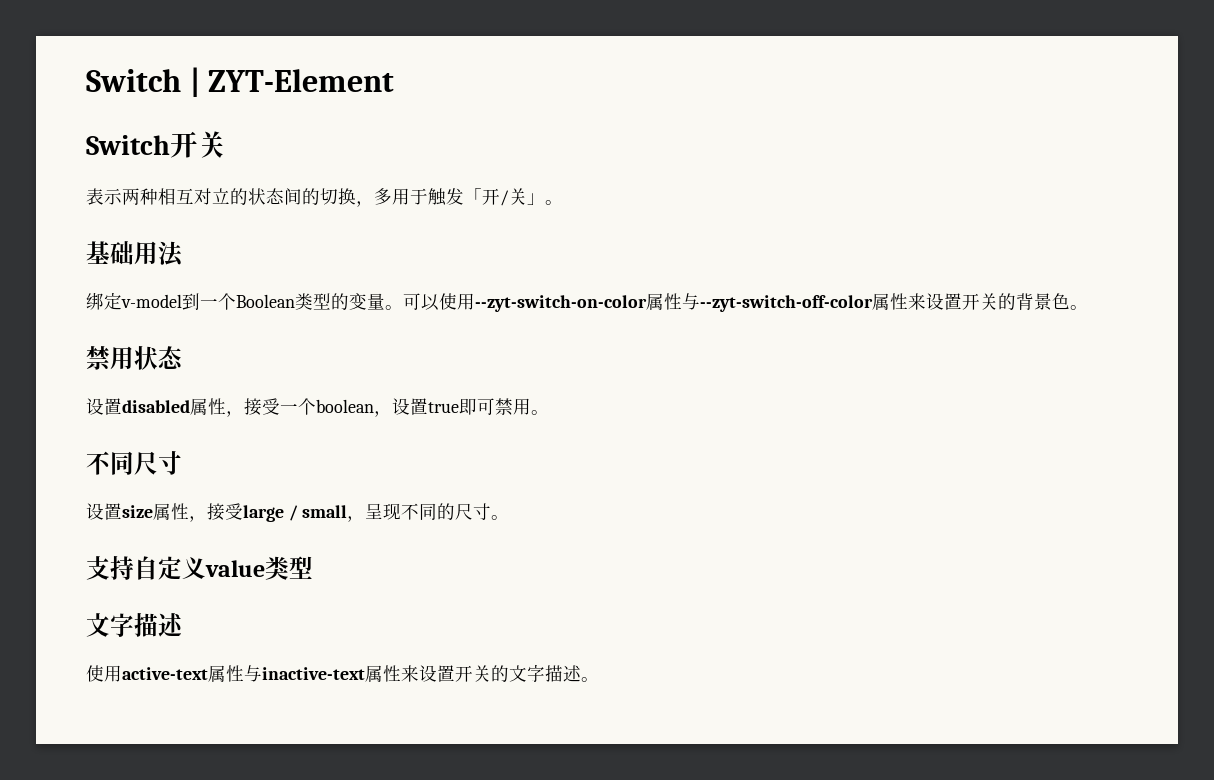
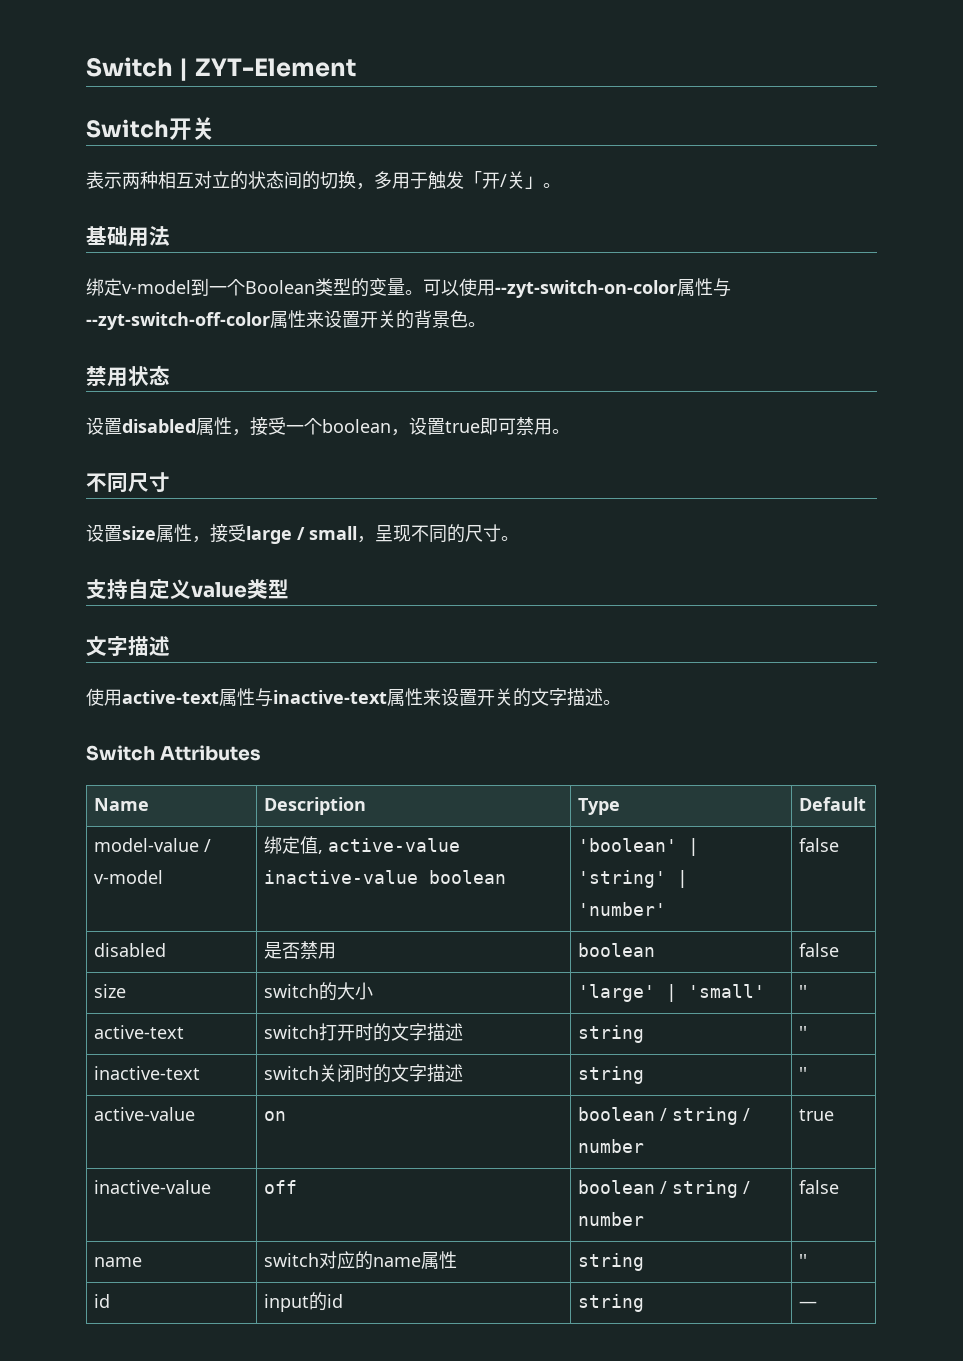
+ Switch Attributes
+ Name | Description | Type | Default
+ model-value / v-model | 绑定值, active-value inactive-value boolean | 'boolean' | 'string' | 'number' | false
+ disabled | 是否禁用 | boolean | false
+ size | switch的大小 | 'large' | 'small' | ''
+ active-text | switch打开时的文字描述 | string | ''
+ inactive-text | switch关闭时的文字描述 | string | ''
+ active-value | on | boolean / string / number | true
+ inactive-value | off | boolean / string / number | false
+ name | switch对应的name属性 | string | ''
+ id | input的id | string | —

